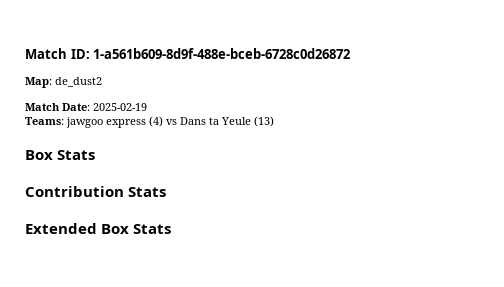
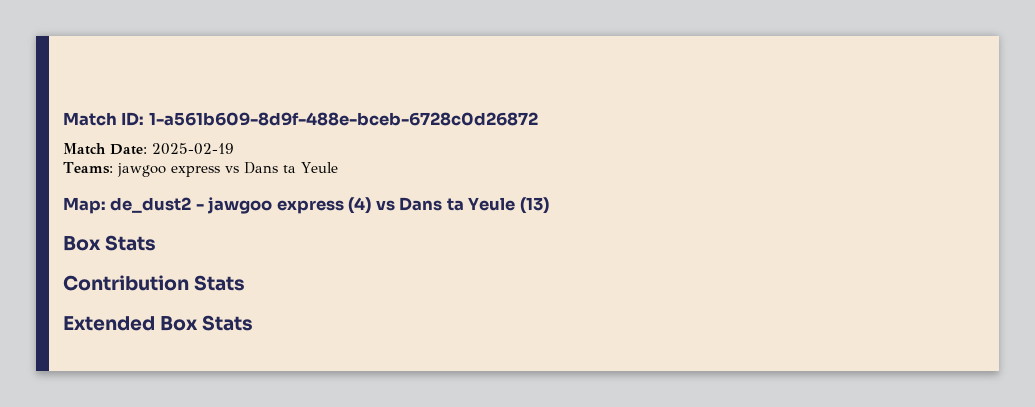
- Map: de_dust2
- Teams: jawgoo express (4) vs Dans ta Yeule (13)
+ Teams: jawgoo express vs Dans ta Yeule
+ Map: de_dust2 - jawgoo express (4) vs Dans ta Yeule (13)

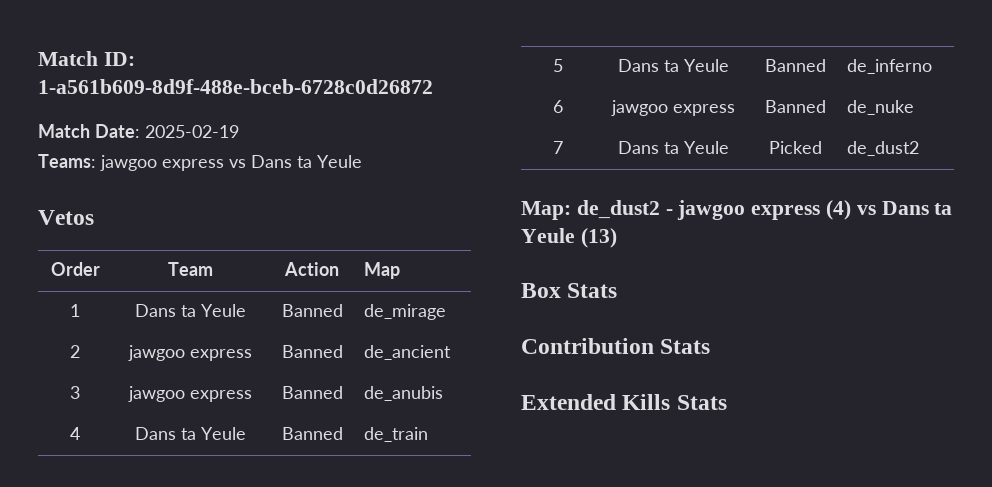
+ Vetos
+ Order | Team | Action | Map
+ 1 | Dans ta Yeule | Banned | de_mirage
+ 2 | jawgoo express | Banned | de_ancient
+ 3 | jawgoo express | Banned | de_anubis
+ 4 | Dans ta Yeule | Banned | de_train
+ 5 | Dans ta Yeule | Banned | de_inferno
+ 6 | jawgoo express | Banned | de_nuke
+ 7 | Dans ta Yeule | Picked | de_dust2
- Extended Box Stats
+ Extended Kills Stats

